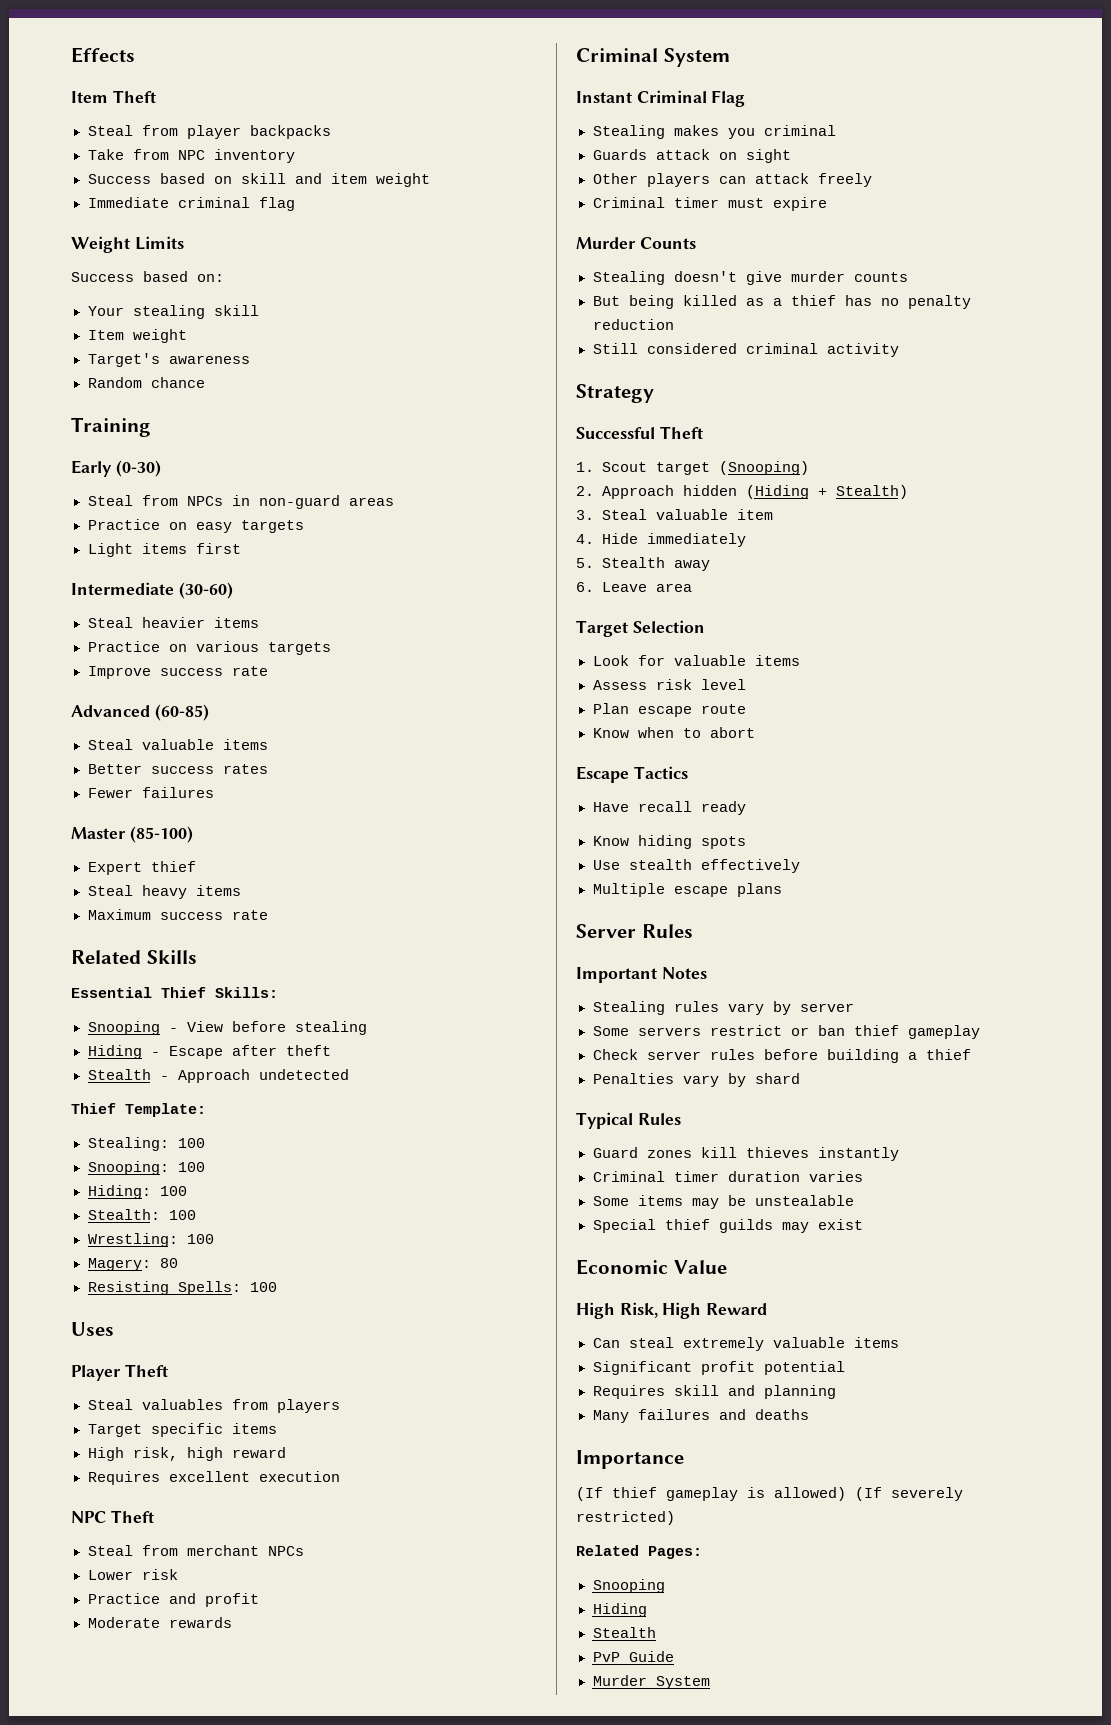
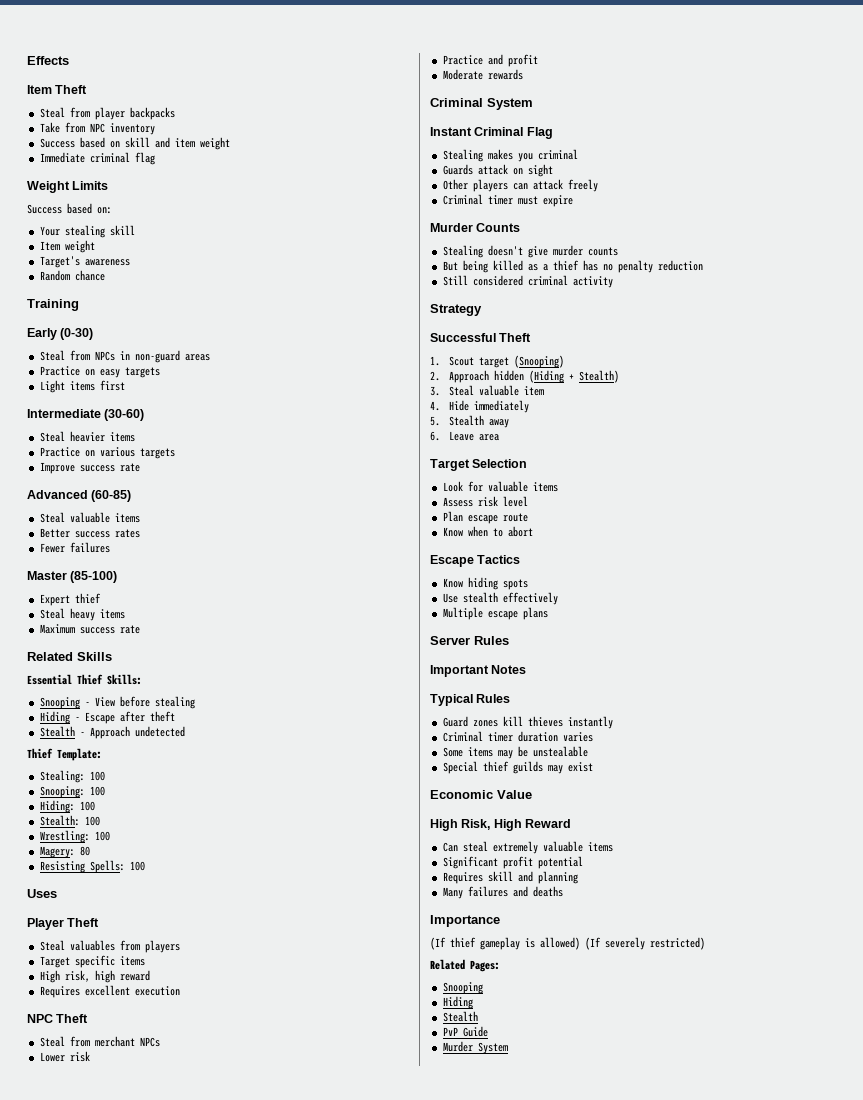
- Have recall ready
- Stealing rules vary by server
- Some servers restrict or ban thief gameplay
- Check server rules before building a thief
- Penalties vary by shard

